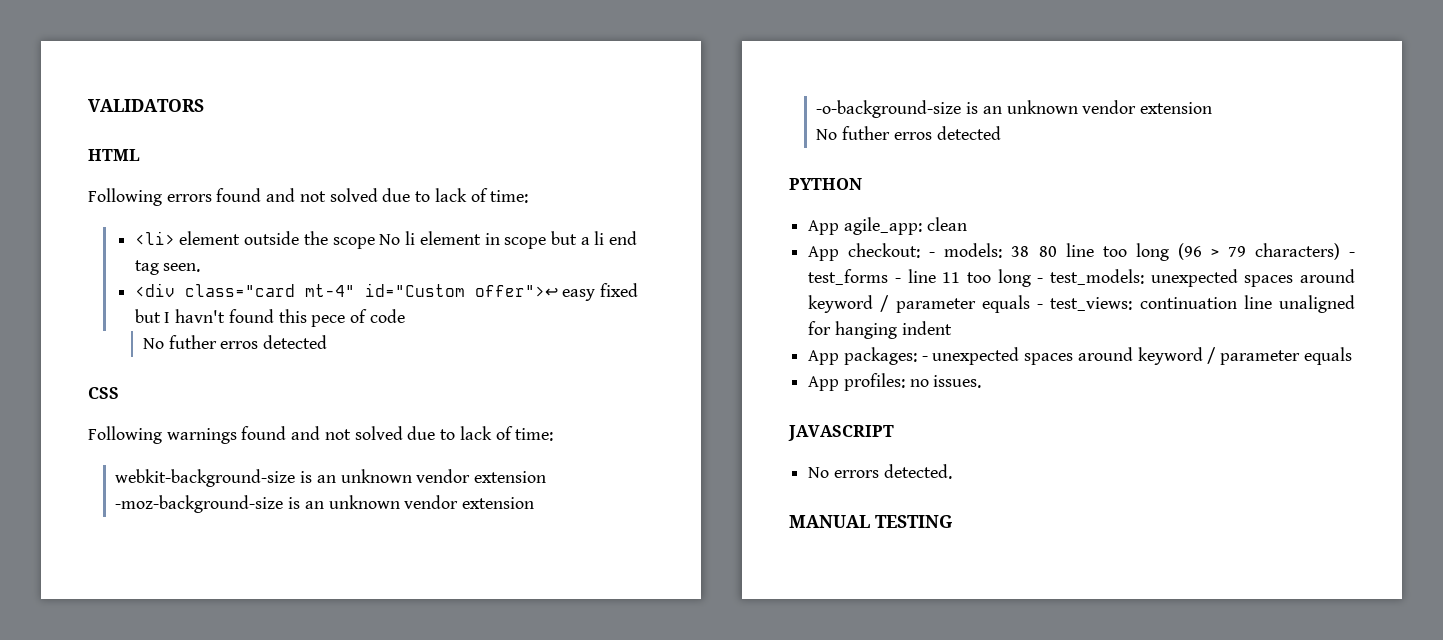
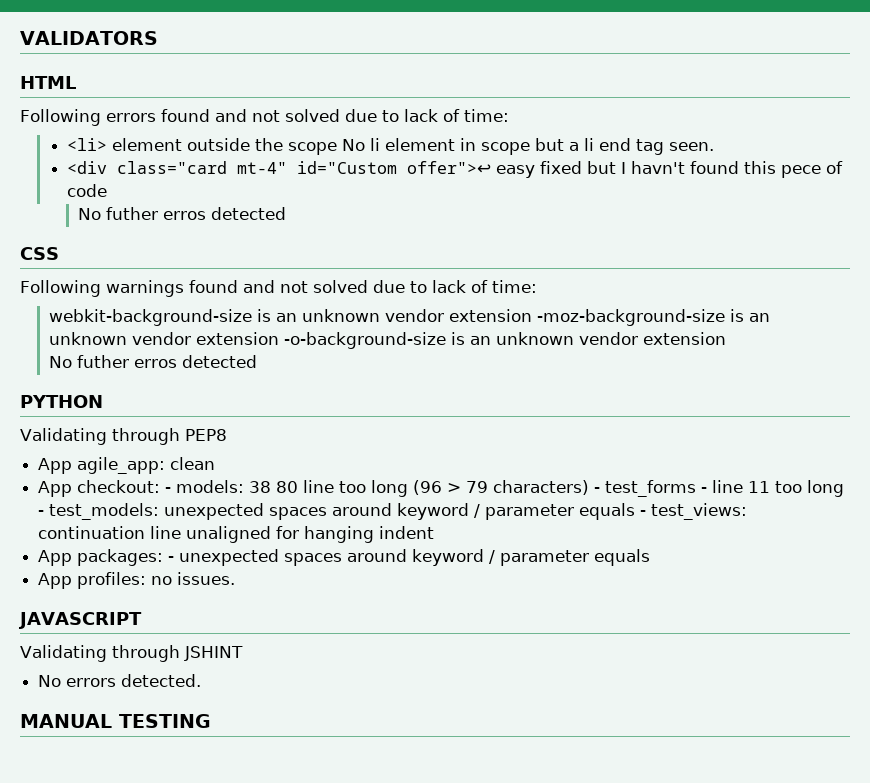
+ Validating through PEP8
+ Validating through JSHINT

